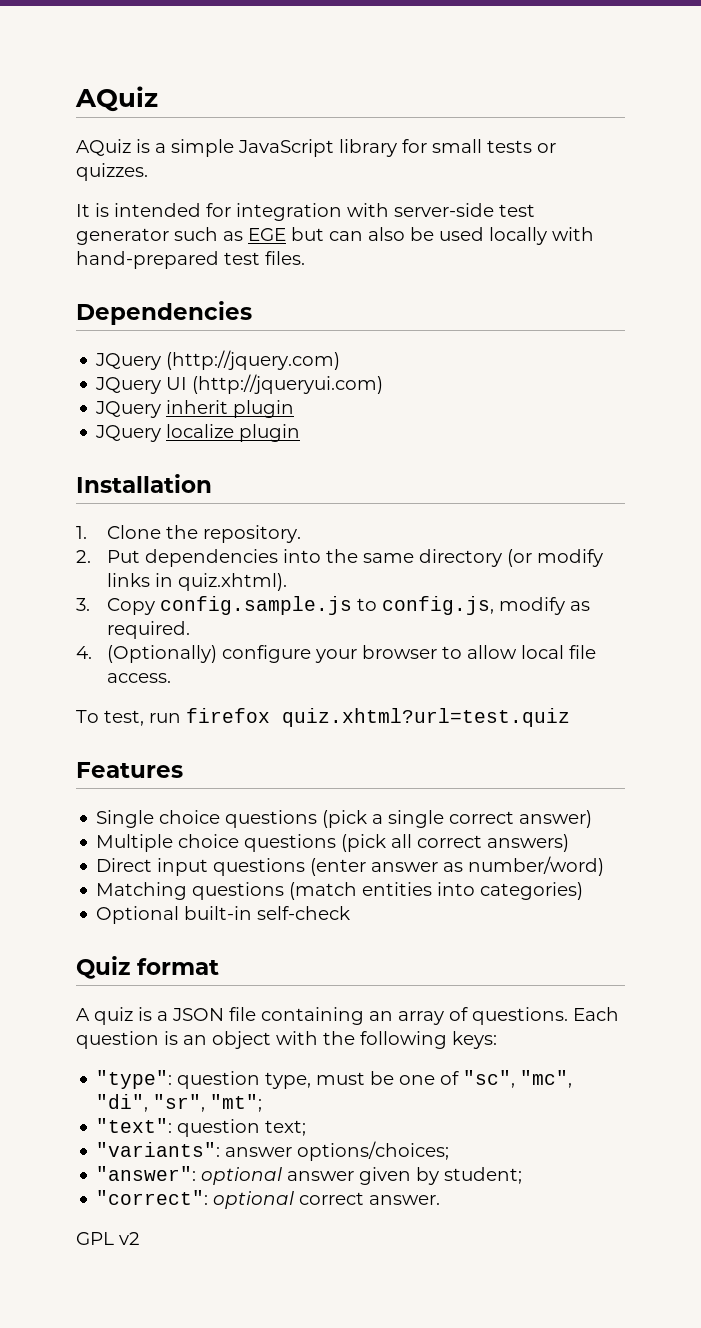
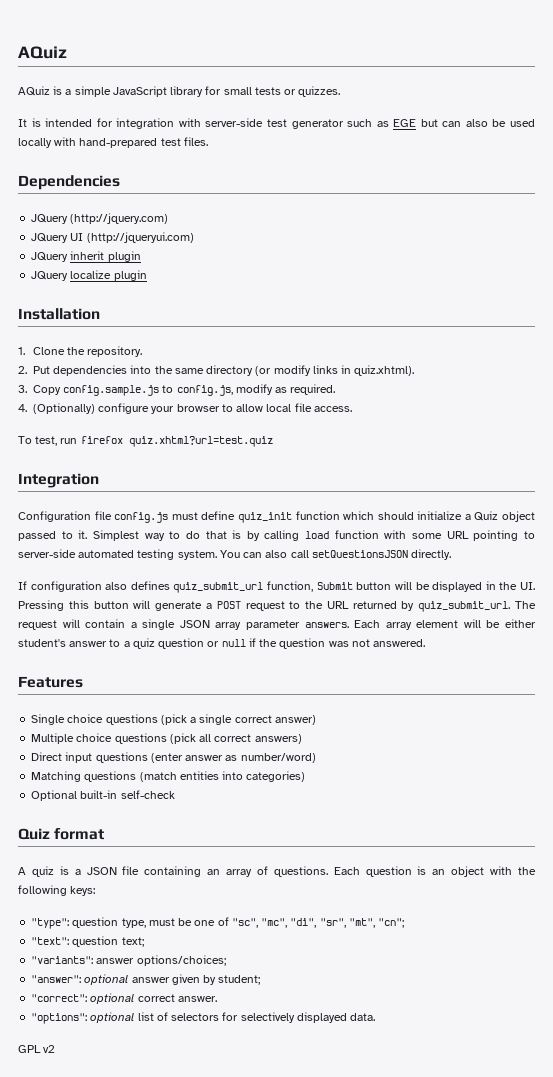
+ Integration
+ Configuration file config.js must define quiz_init function which should initialize a Quiz object passed to it. Simplest way to do that is by calling load function with some URL pointing to server-side automated testing system. You can also call setQuestionsJSON directly.
+ If configuration also defines quiz_submit_url function, Submit button will be displayed in the UI. Pressing this button will generate a POST request to the URL returned by quiz_submit_url. The request will contain a single JSON array parameter answers. Each array element will be either student's answer to a quiz question or null if the question was not answered.
- "type": question type, must be one of "sc", "mc", "di", "sr", "mt";
+ "type": question type, must be one of "sc", "mc", "di", "sr", "mt", "cn";
+ "options": optional list of selectors for selectively displayed data.

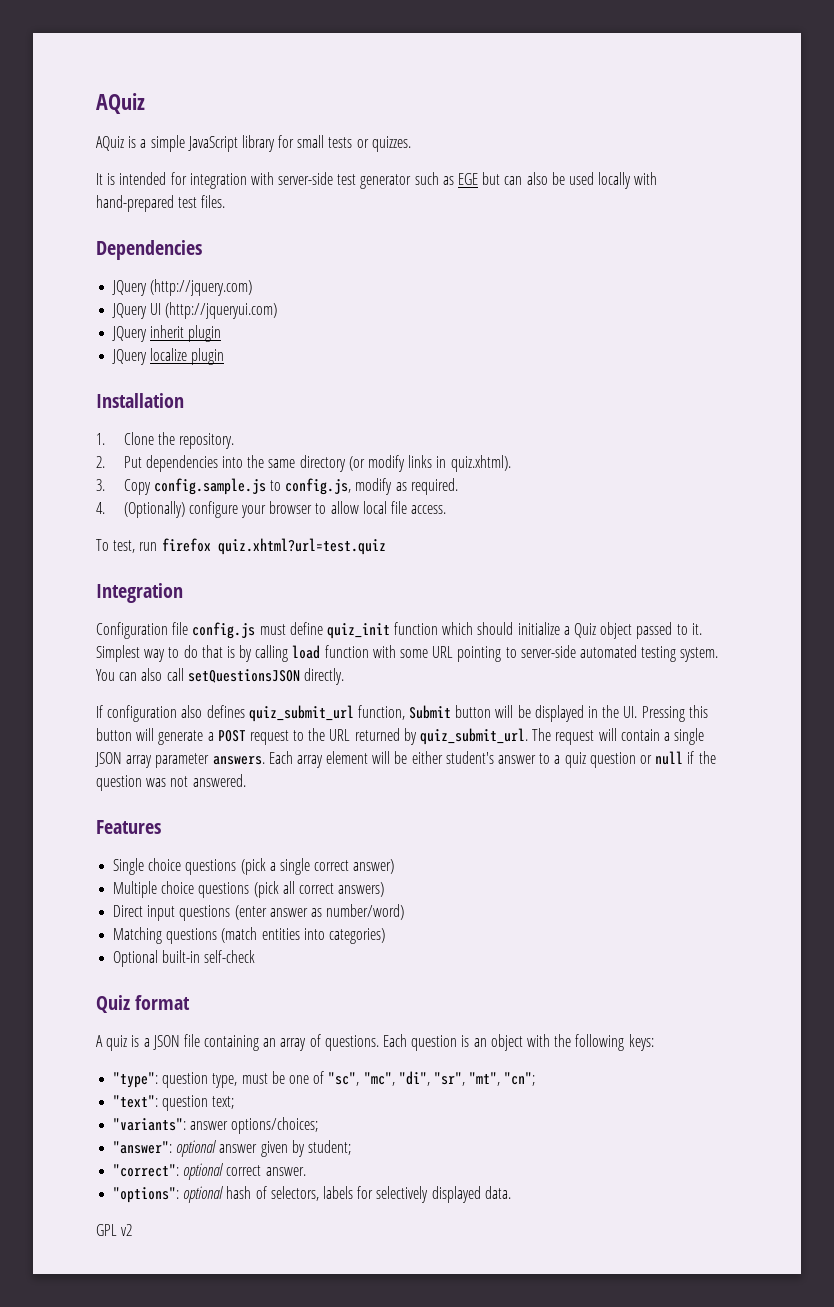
- "options": optional list of selectors for selectively displayed data.
+ "options": optional hash of selectors, labels for selectively displayed data.

